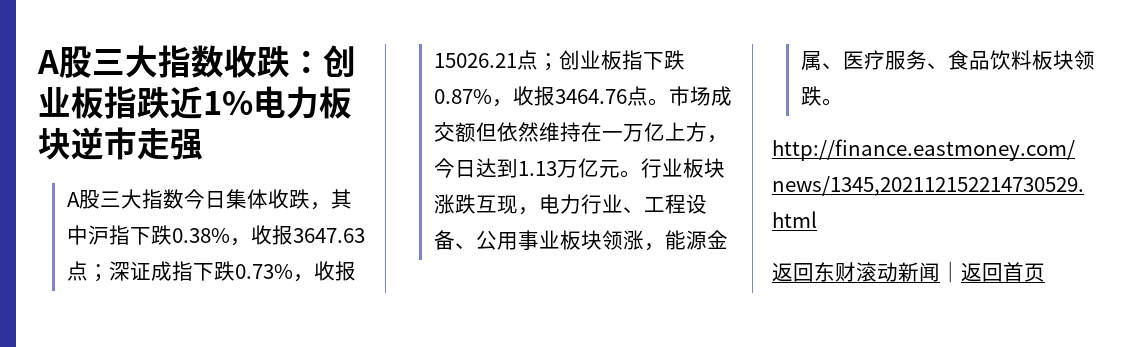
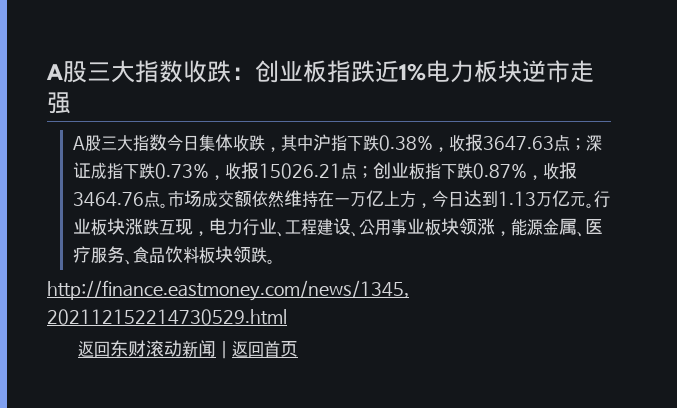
- 市场成交额但依然维持在一万亿上方，今日达到1.13万亿元。
+ 市场成交额依然维持在一万亿上方，今日达到1.13万亿元。
- 行业板块涨跌互现，电力行业、工程设备、公用事业板块领涨，能源金属、医疗服务、食品饮料板块领跌。
+ 行业板块涨跌互现，电力行业、工程建设、公用事业板块领涨，能源金属、医疗服务、食品饮料板块领跌。

